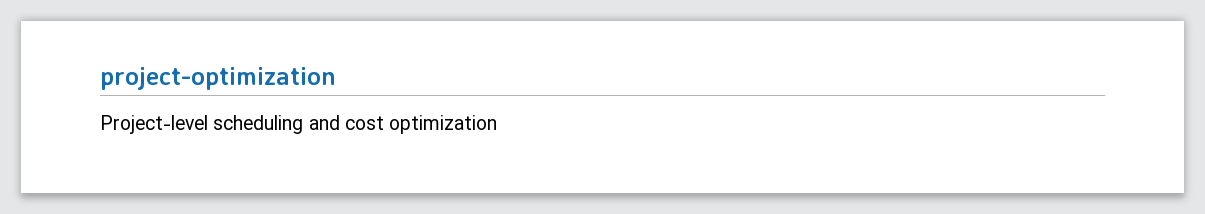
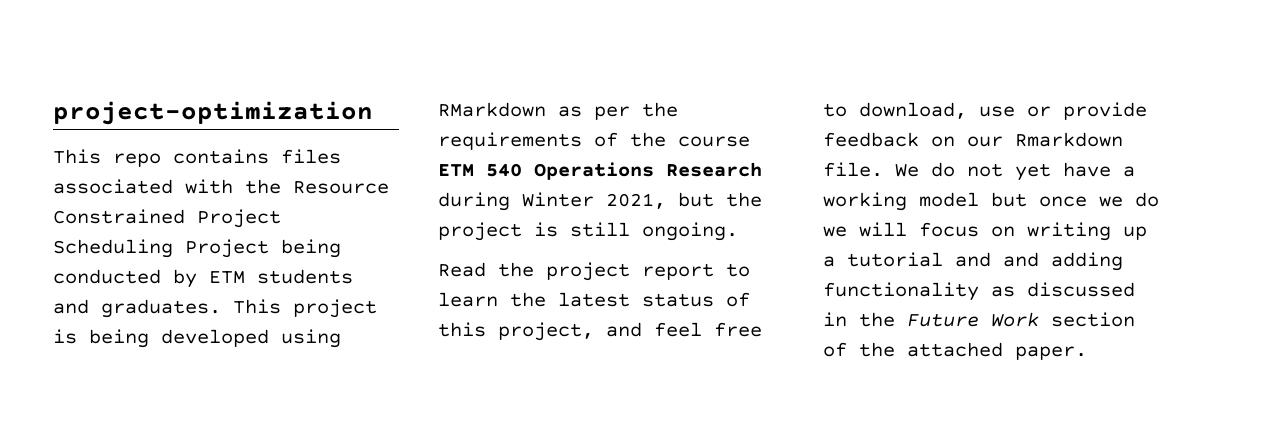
- Project-level scheduling and cost optimization
+ This repo contains files associated with the Resource Constrained Project Scheduling Project being conducted by ETM students and graduates. This project is being developed using RMarkdown as per the requirements of the course ETM 540 Operations Research during Winter 2021, but the project is still ongoing.
+ Read the project report to learn the latest status of this project, and feel free to download, use or provide feedback on our Rmarkdown file. We do not yet have a working model but once we do we will focus on writing up a tutorial and and adding functionality as discussed in the Future Work section of the attached paper.

